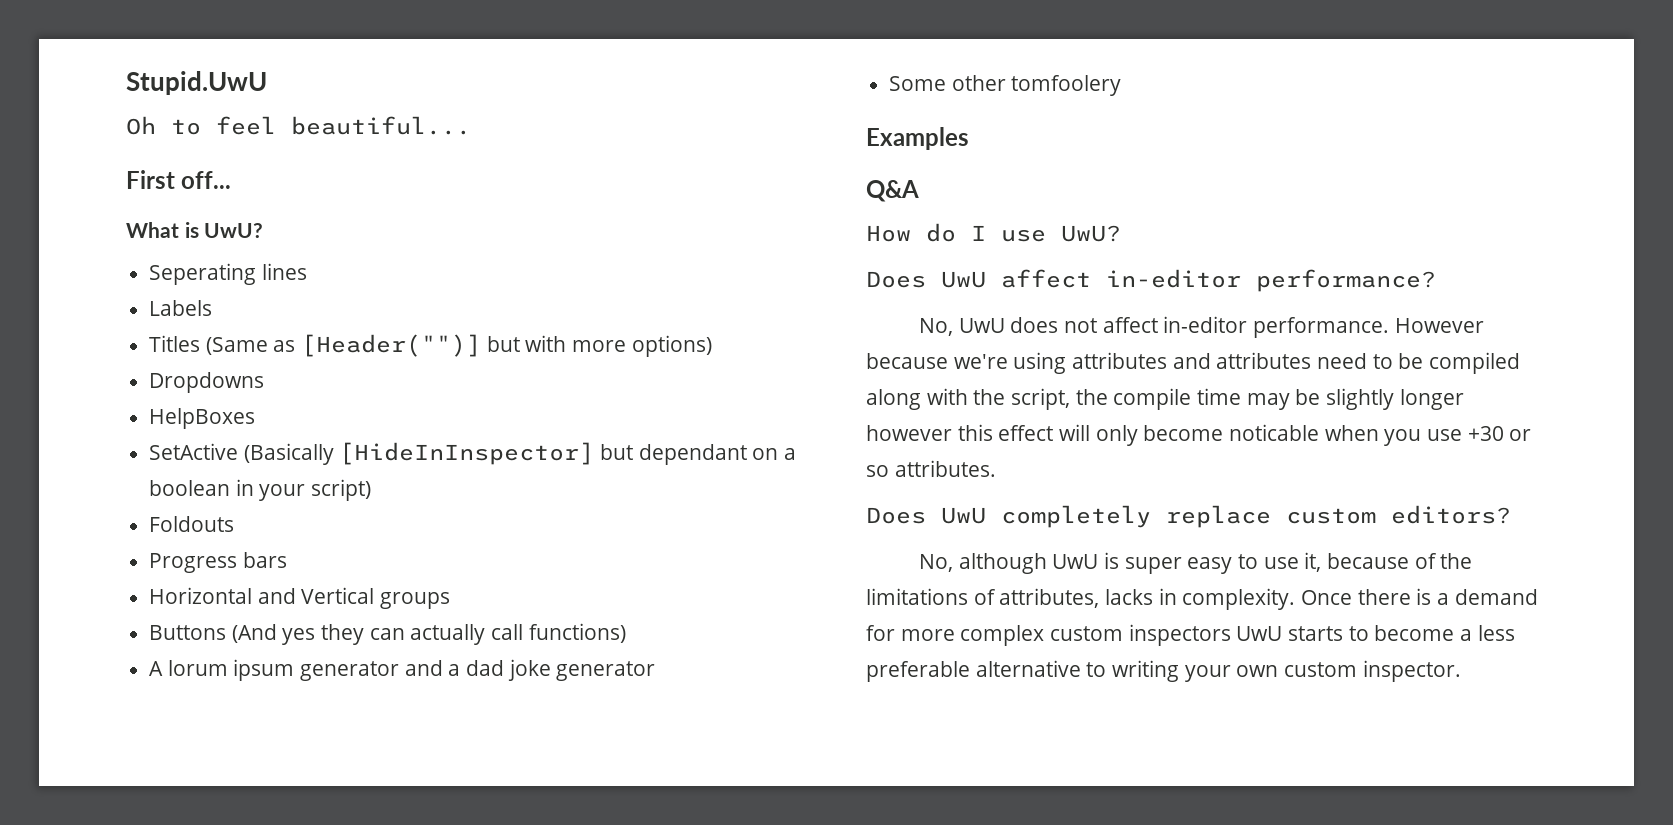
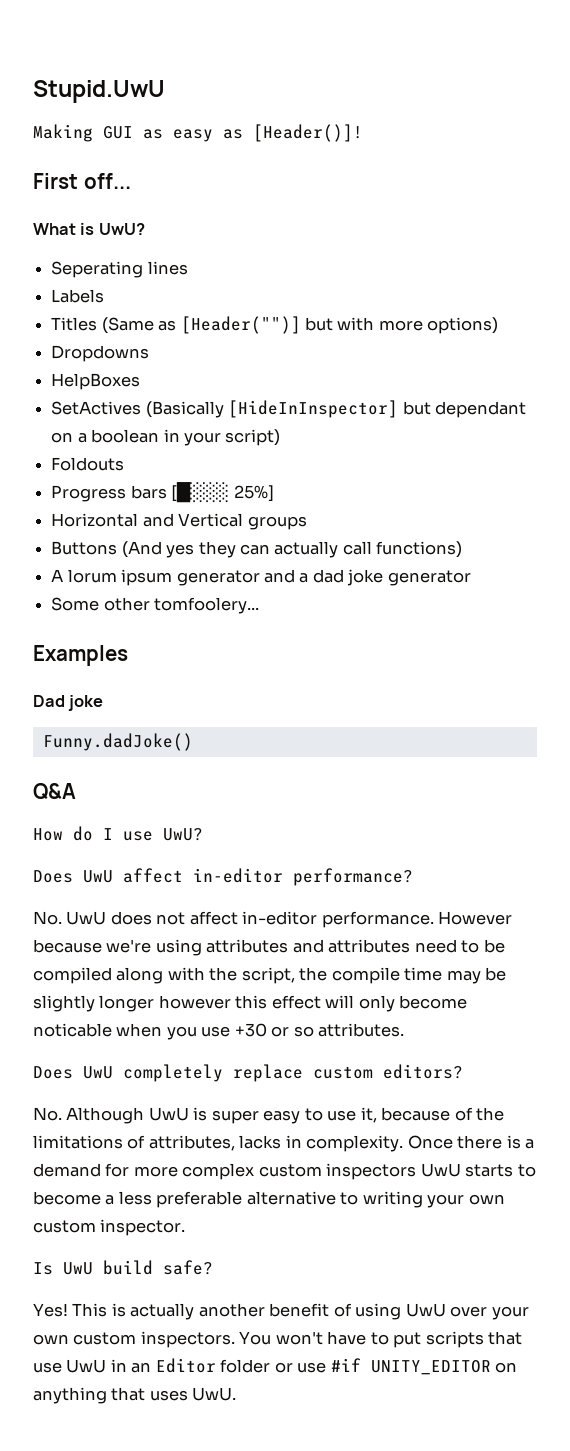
- Oh to feel beautiful...
+ Making GUI as easy as [Header()]!
- SetActive (Basically [HideInInspector] but dependant on a boolean in your script)
+ SetActives (Basically [HideInInspector] but dependant on a boolean in your script)
- Progress bars
+ Progress bars [█░░░ 25%]
- Some other tomfoolery
+ Some other tomfoolery...
+ Dad joke
+ Funny.dadJoke()
- No, UwU does not affect in-editor performance.
+ No. UwU does not affect in-editor performance.
- No, although UwU is super easy to use it, because of the limitations of attributes, lacks in complexity.
+ No. Although UwU is super easy to use it, because of the limitations of attributes, lacks in complexity.
+ Is UwU build safe?
+ Yes! This is actually another benefit of using UwU over your own custom inspectors. You won't have to put scripts that use UwU in an Editor folder or use #if UNITY_EDITOR on anything that uses UwU.

